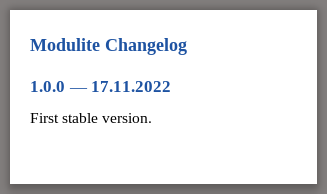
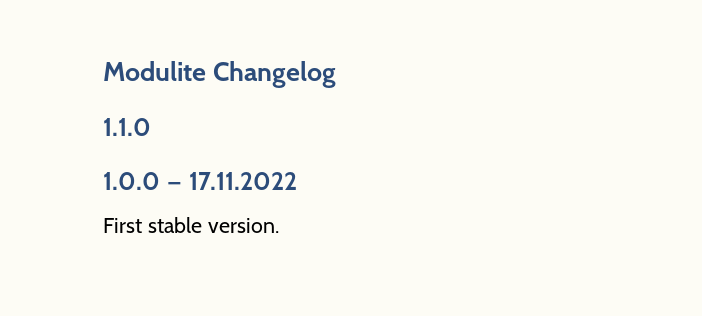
+ 1.1.0

